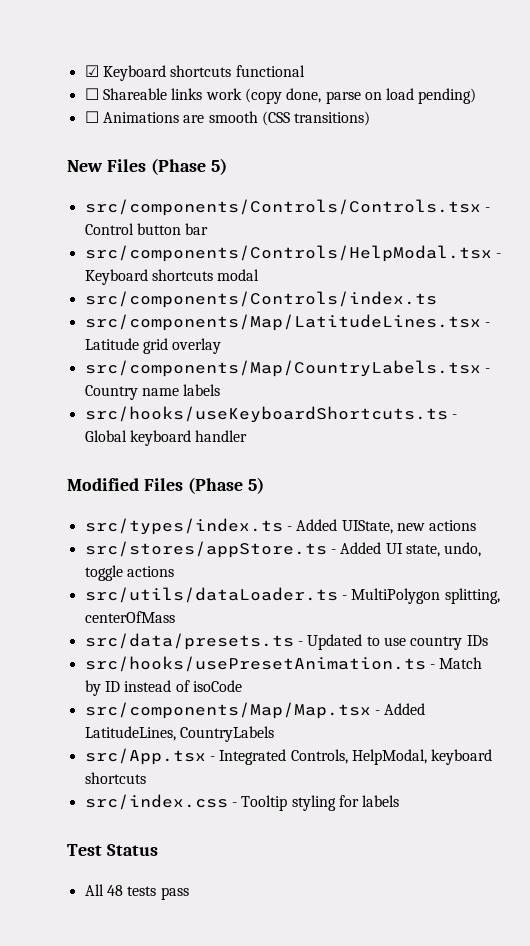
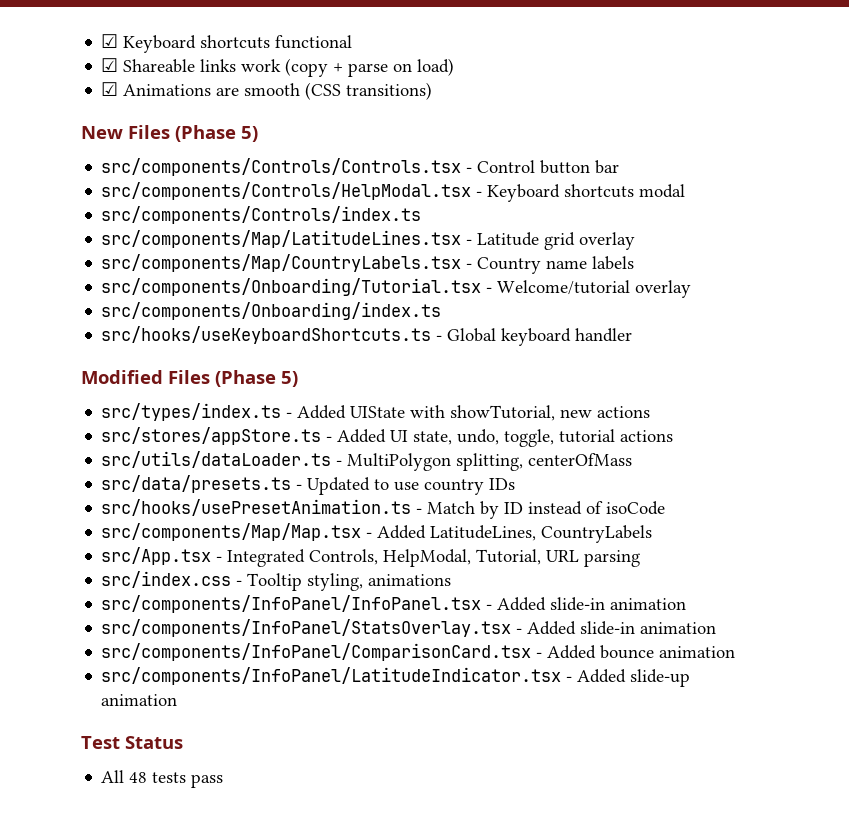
- ☐ Shareable links work (copy done, parse on load pending)
- ☐ Animations are smooth (CSS transitions)
+ ☑ Shareable links work (copy + parse on load)
+ ☑ Animations are smooth (CSS transitions)
+ src/components/Onboarding/Tutorial.tsx - Welcome/tutorial overlay
+ src/components/Onboarding/index.ts
- src/types/index.ts - Added UIState, new actions
+ src/types/index.ts - Added UIState with showTutorial, new actions
- src/stores/appStore.ts - Added UI state, undo, toggle actions
+ src/stores/appStore.ts - Added UI state, undo, toggle, tutorial actions
- src/App.tsx - Integrated Controls, HelpModal, keyboard shortcuts
+ src/App.tsx - Integrated Controls, HelpModal, Tutorial, URL parsing
- src/index.css - Tooltip styling for labels
+ src/index.css - Tooltip styling, animations
+ src/components/InfoPanel/InfoPanel.tsx - Added slide-in animation
+ src/components/InfoPanel/StatsOverlay.tsx - Added slide-in animation
+ src/components/InfoPanel/ComparisonCard.tsx - Added bounce animation
+ src/components/InfoPanel/LatitudeIndicator.tsx - Added slide-up animation

